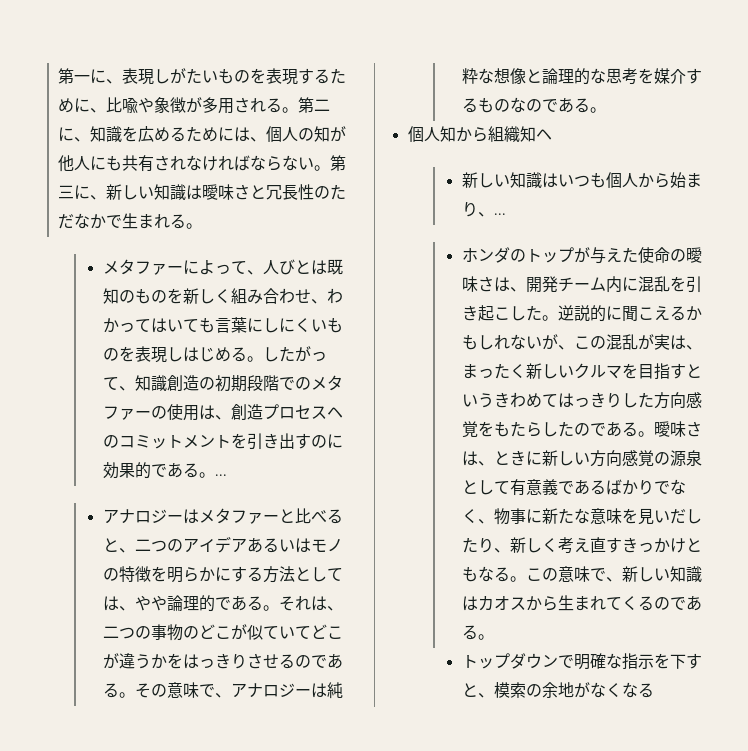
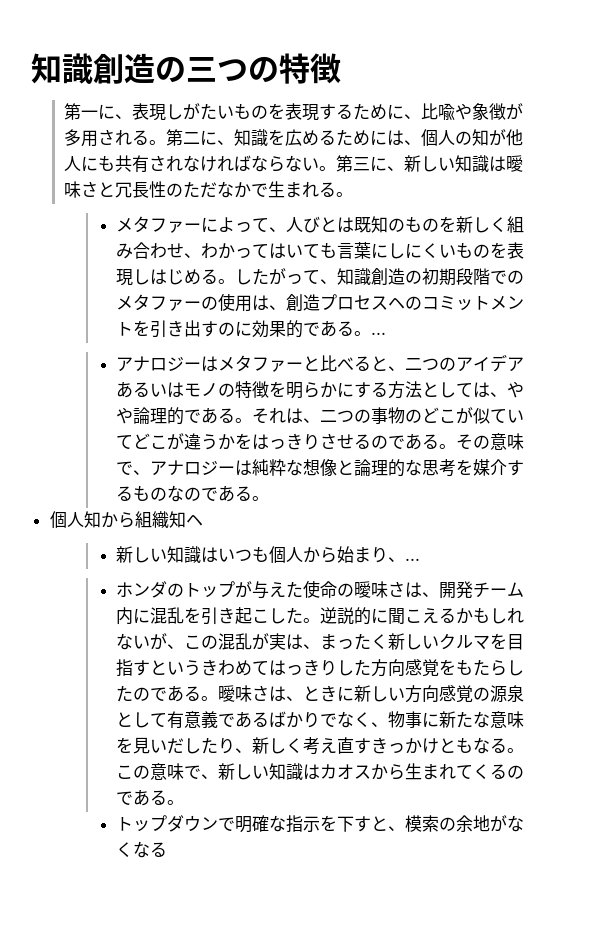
+ 知識創造の三つの特徴

